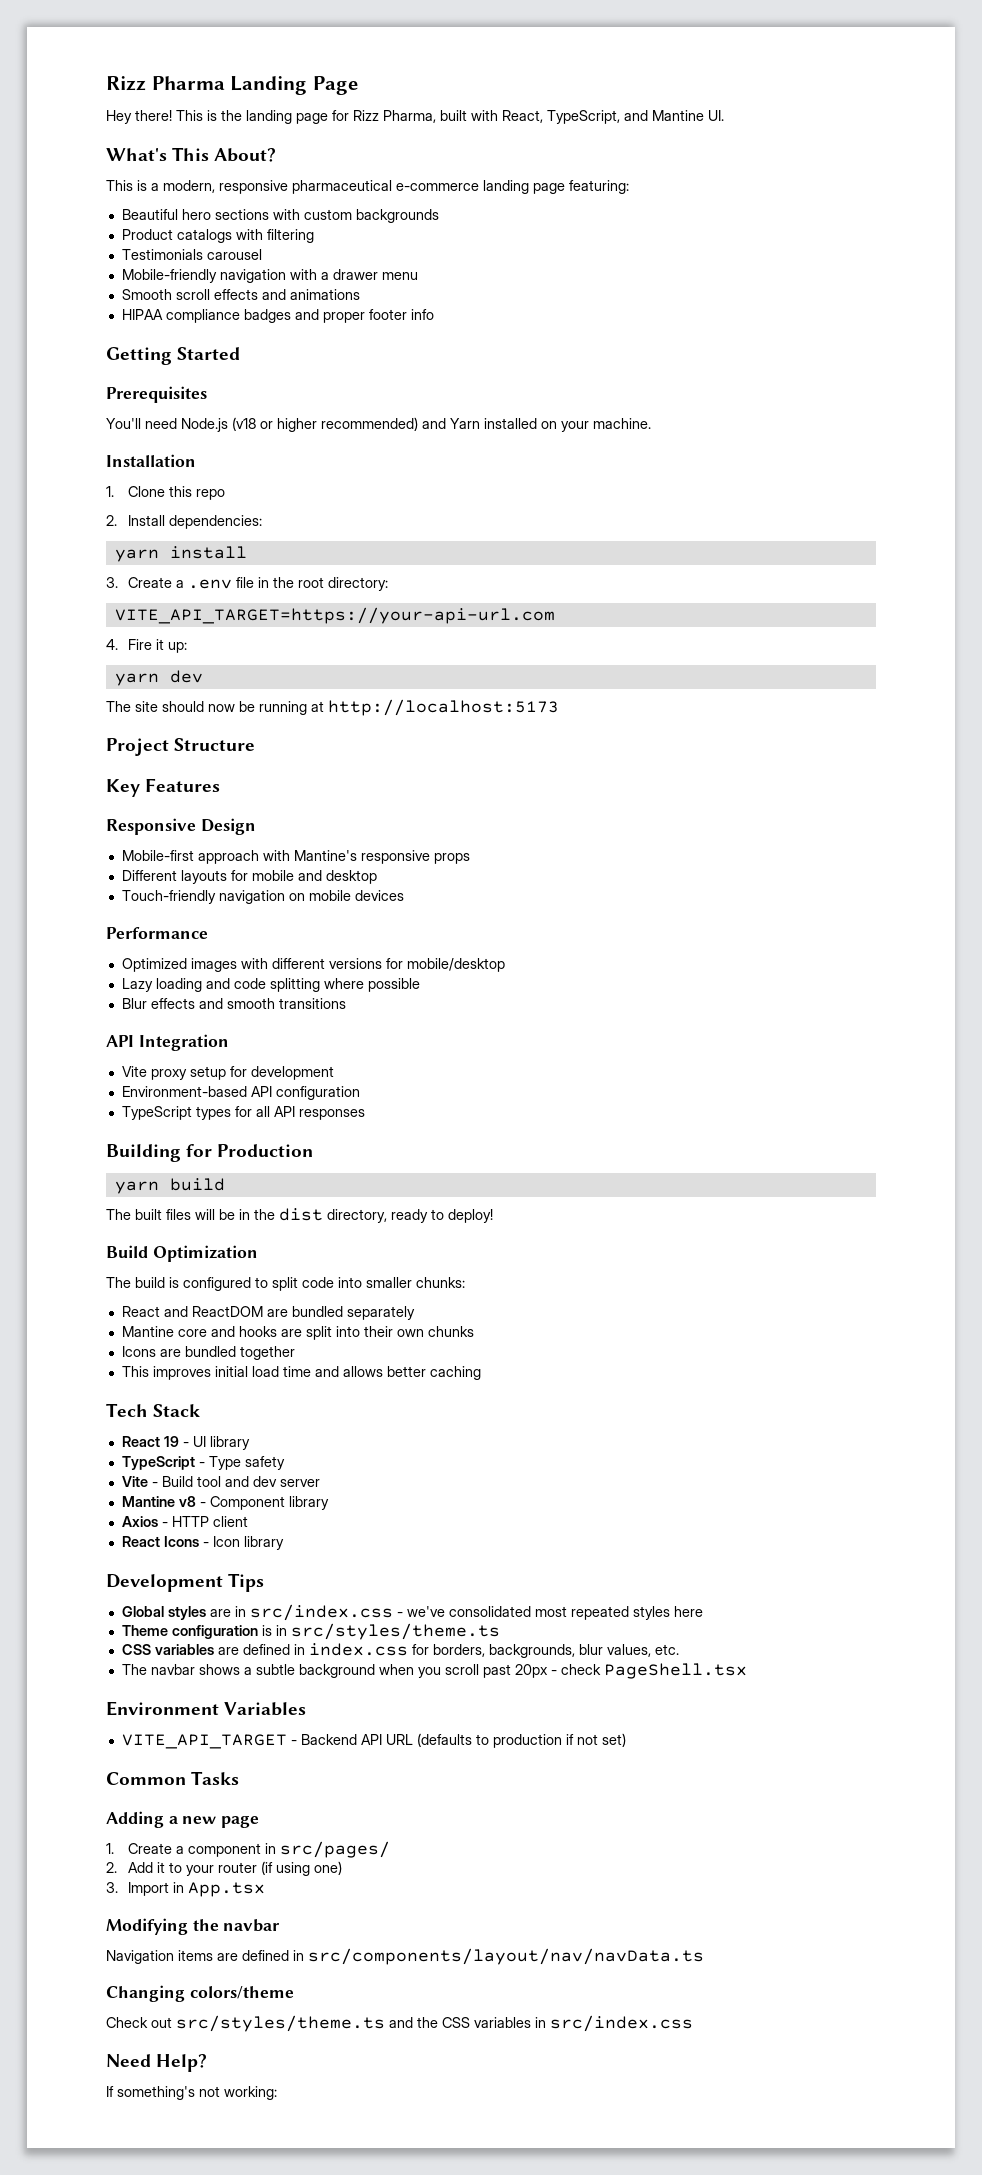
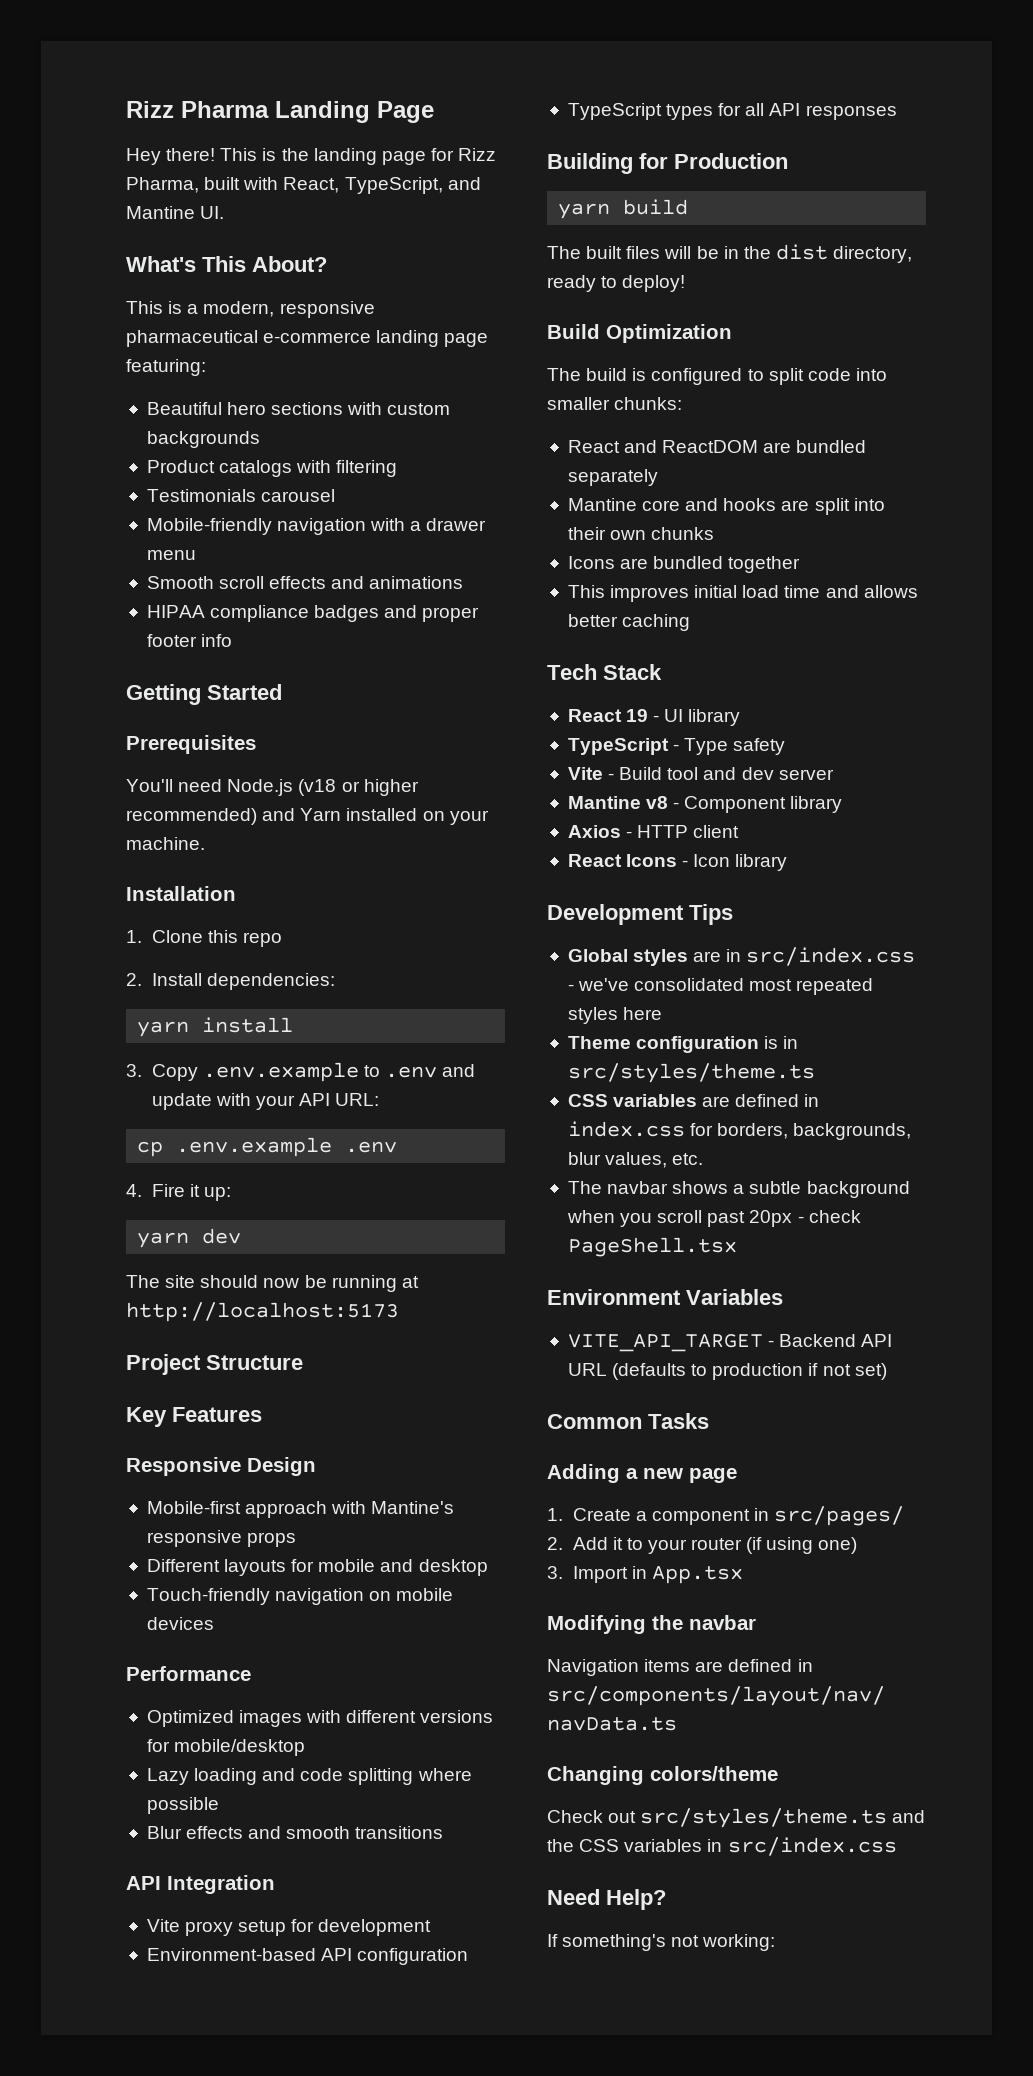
- 3. Create a .env file in the root directory:
- VITE_API_TARGET=https://your-api-url.com
+ 3. Copy .env.example to .env and update with your API URL:
+ cp .env.example .env

